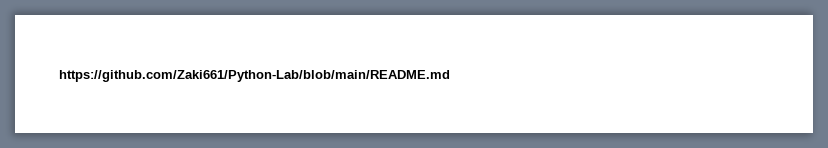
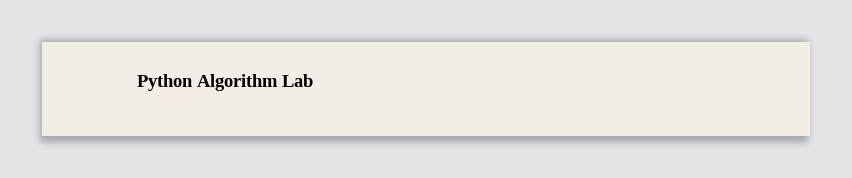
- https://github.com/Zaki661/Python-Lab/blob/main/README.md
+ Python Algorithm Lab

